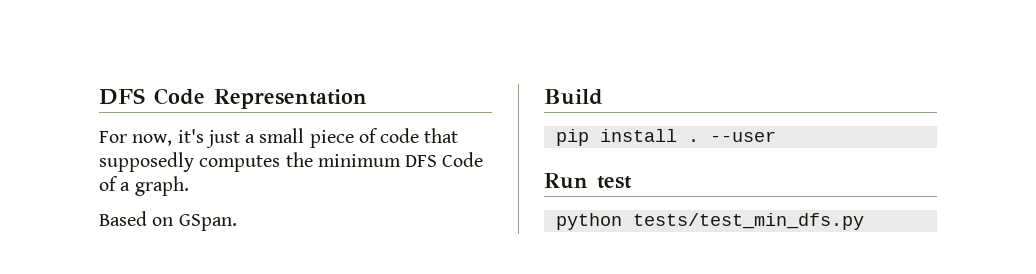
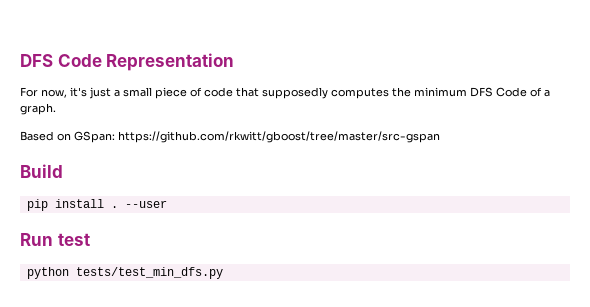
- Based on GSpan.
+ Based on GSpan: https://github.com/rkwitt/gboost/tree/master/src-gspan

